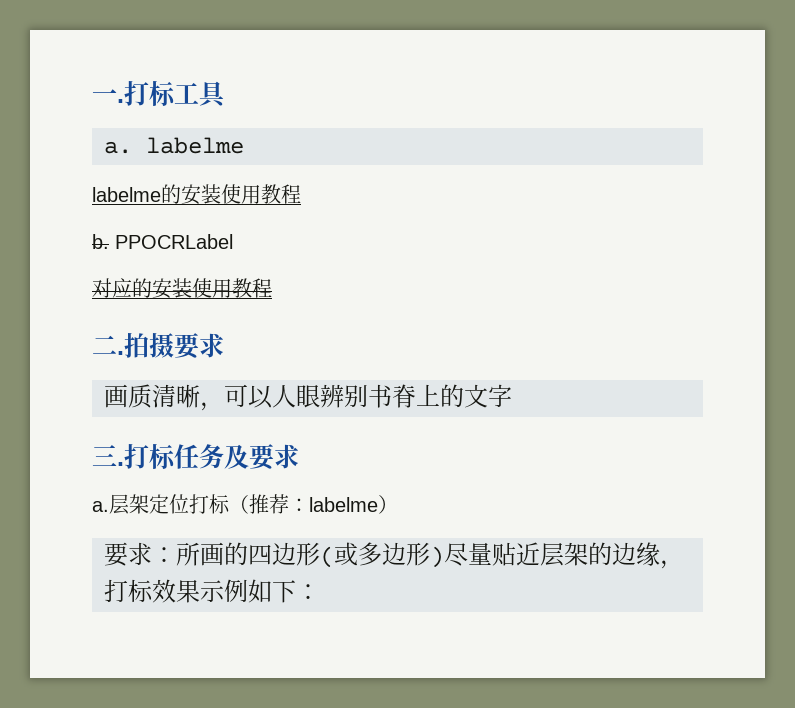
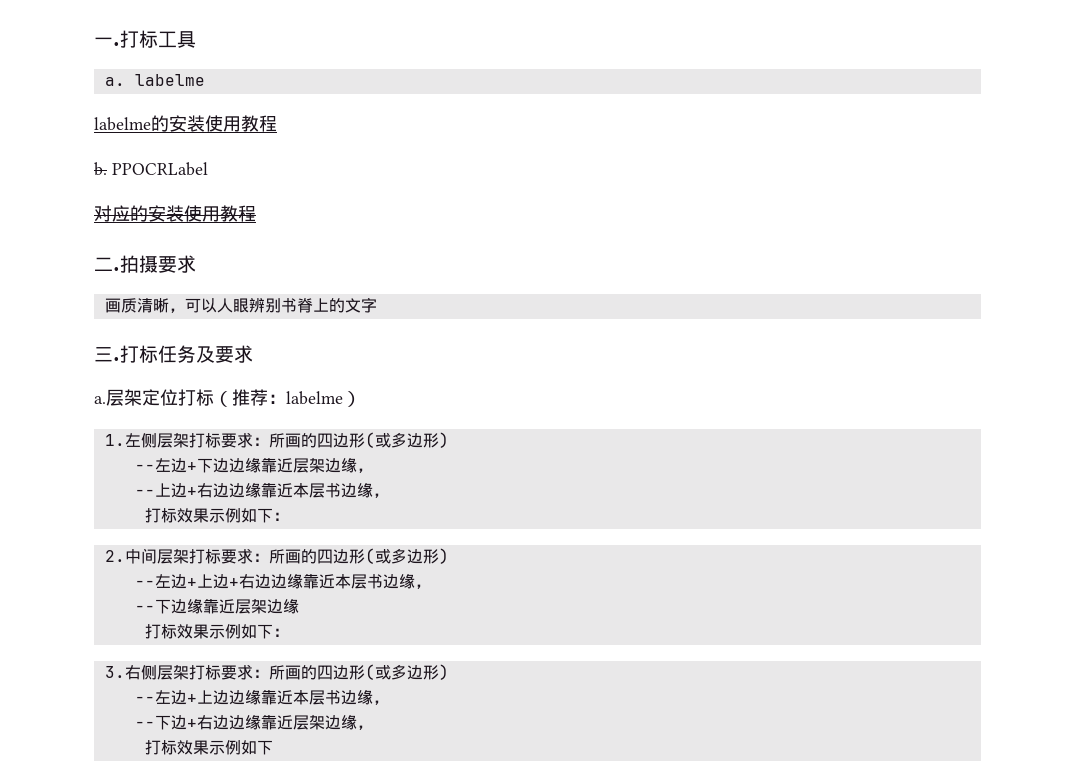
- 要求：所画的四边形(或多边形)尽量贴近层架的边缘，打标效果示例如下：
+ 1.左侧层架打标要求：所画的四边形(或多边形)
+ --左边+下边边缘靠近层架边缘，
+ --上边+右边边缘靠近本层书边缘，
+ 打标效果示例如下：
+ 2.中间层架打标要求：所画的四边形(或多边形)
+ --左边+上边+右边边缘靠近本层书边缘，
+ --下边缘靠近层架边缘
+ 打标效果示例如下：
+ 3.右侧层架打标要求：所画的四边形(或多边形)
+ --左边+上边边缘靠近本层书边缘，
+ --下边+右边边缘靠近层架边缘，
+ 打标效果示例如下

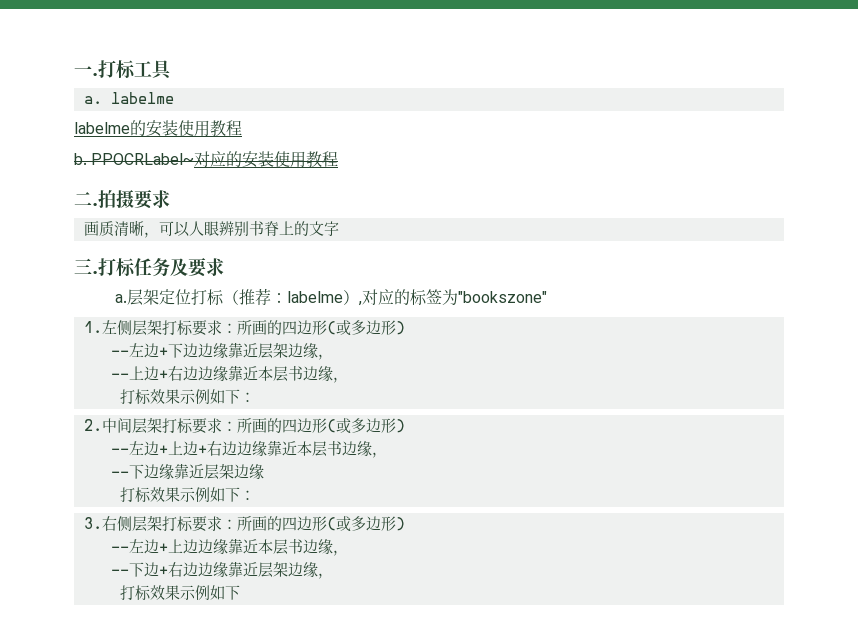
- PPOCRLabel
- 对应的安装使用教程
+ PPOCRLabel~对应的安装使用教程
- 层架定位打标（推荐：labelme）
+ 层架定位打标（推荐：labelme）,对应的标签为"bookszone"

